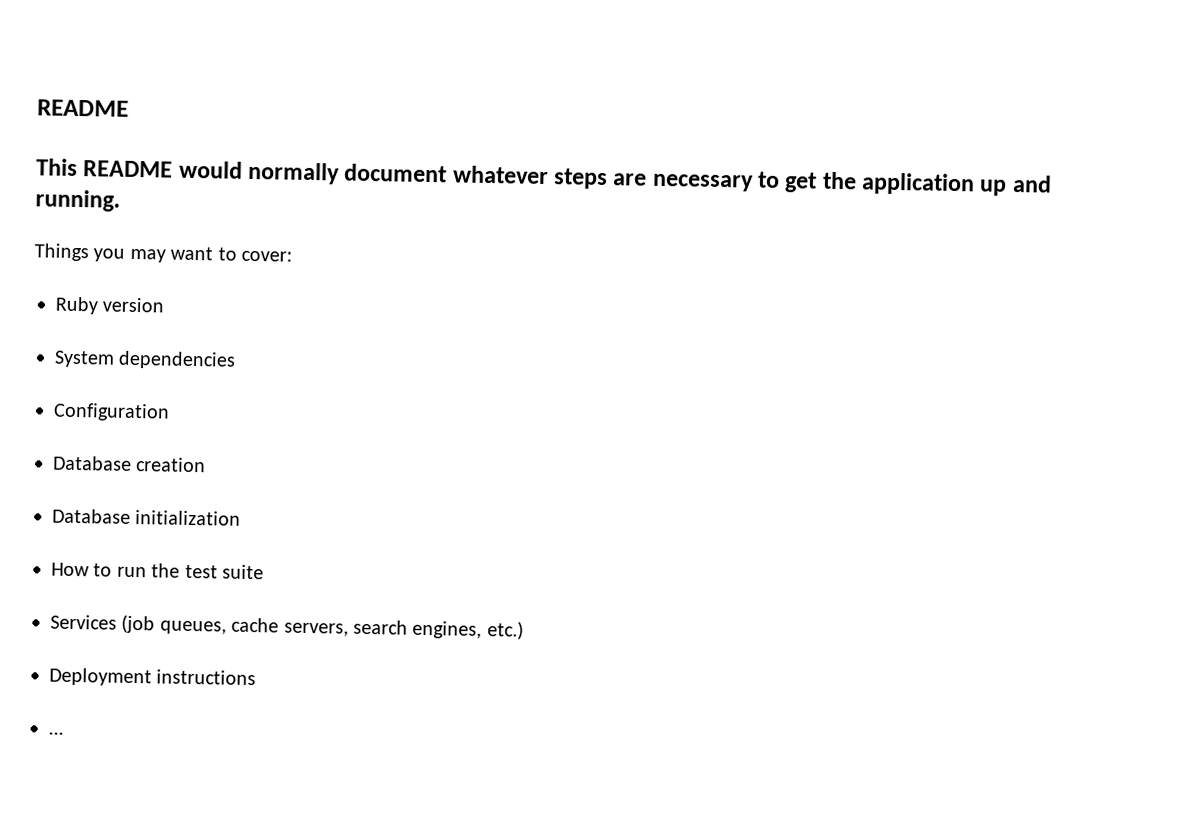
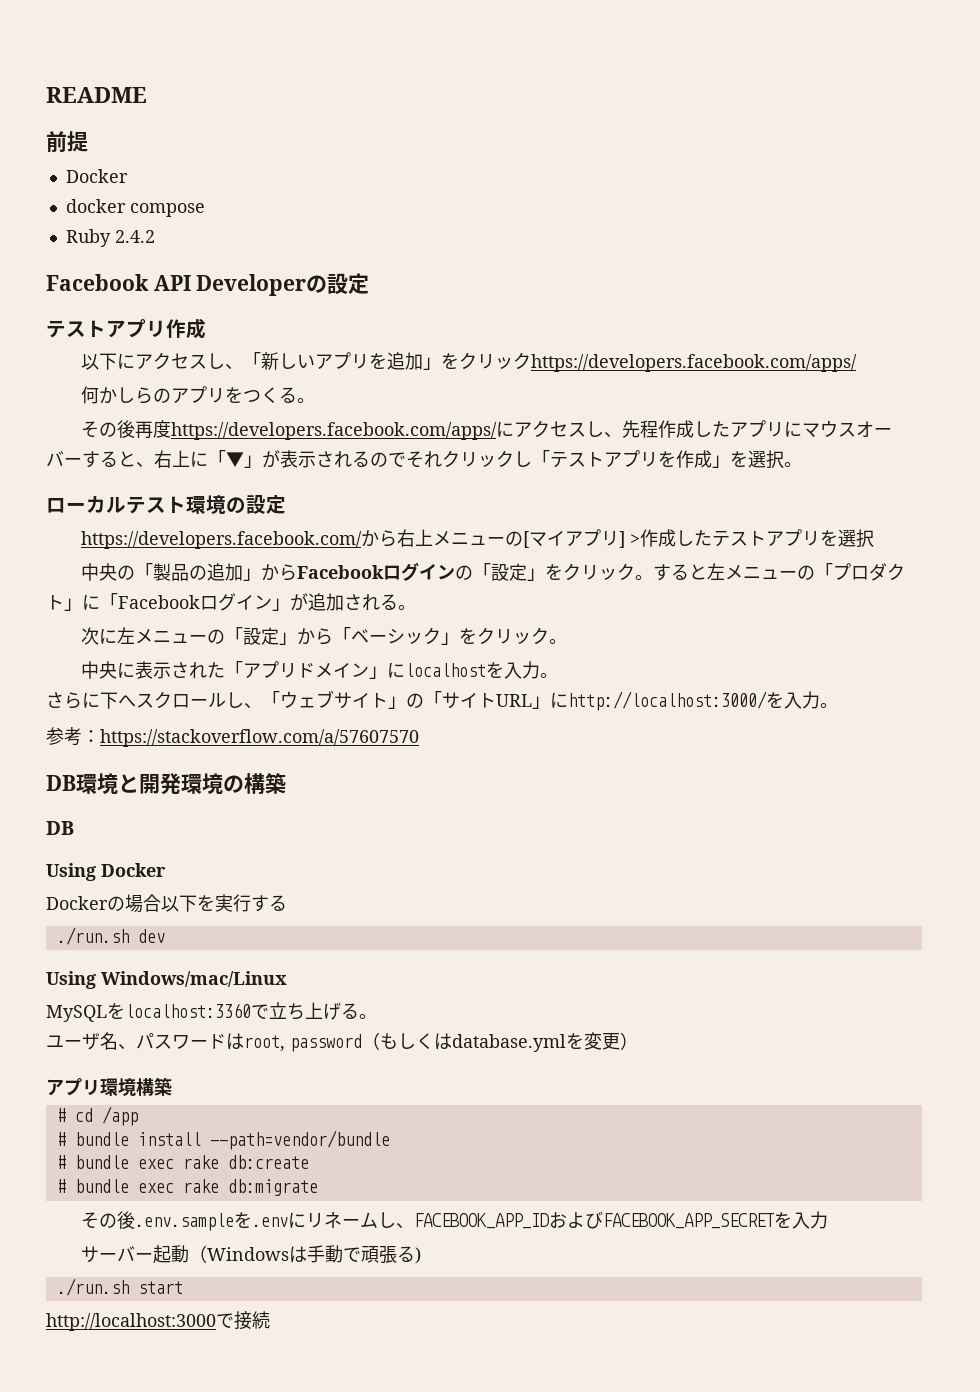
- This README would normally document whatever steps are necessary to get the application up and running.
- Things you may want to cover:
- Ruby version
- System dependencies
- Configuration
- Database creation
- Database initialization
- How to run the test suite
- Services (job queues, cache servers, search engines, etc.)
- Deployment instructions
- ...
+ 前提
+ Docker
+ docker compose
+ Ruby 2.4.2
+ Facebook API Developerの設定
+ テストアプリ作成
+ 以下にアクセスし、「新しいアプリを追加」をクリックhttps://developers.facebook.com/apps/
+ 何かしらのアプリをつくる。
+ その後再度https://developers.facebook.com/apps/にアクセスし、先程作成したアプリにマウスオーバーすると、右上に「▼」が表示されるのでそれクリックし「テストアプリを作成」を選択。
+ ローカルテスト環境の設定
+ https://developers.facebook.com/から右上メニューの[マイアプリ] >作成したテストアプリを選択
+ 中央の「製品の追加」からFacebookログインの「設定」をクリック。すると左メニューの「プロダクト」に「Facebookログイン」が追加される。
+ 次に左メニューの「設定」から「ベーシック」をクリック。
+ 中央に表示された「アプリドメイン」にlocalhostを入力。
+ さらに下へスクロールし、「ウェブサイト」の「サイトURL」にhttp://localhost:3000/を入力。
+ 参考：https://stackoverflow.com/a/57607570
+ DB環境と開発環境の構築
+ DB
+ Using Docker
+ Dockerの場合以下を実行する
+ ./run.sh dev
+ Using Windows/mac/Linux
+ MySQLをlocalhost:3360で立ち上げる。
+ ユーザ名、パスワードはroot, password（もしくはdatabase.ymlを変更）
+ アプリ環境構築
+ # cd /app
+ # bundle install --path=vendor/bundle
+ # bundle exec rake db:create
+ # bundle exec rake db:migrate
+ その後.env.sampleを.envにリネームし、FACEBOOK_APP_IDおよびFACEBOOK_APP_SECRETを入力
+ サーバー起動（Windowsは手動で頑張る)
+ ./run.sh start
+ http://localhost:3000で接続

